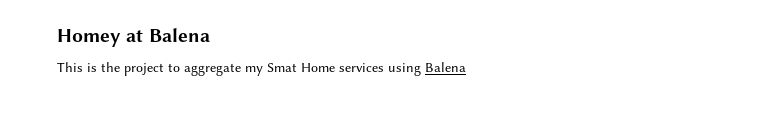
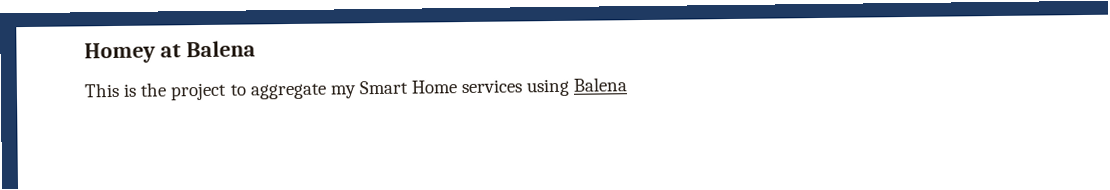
- This is the project to aggregate my Smat Home services using Balena
+ This is the project to aggregate my Smart Home services using Balena

